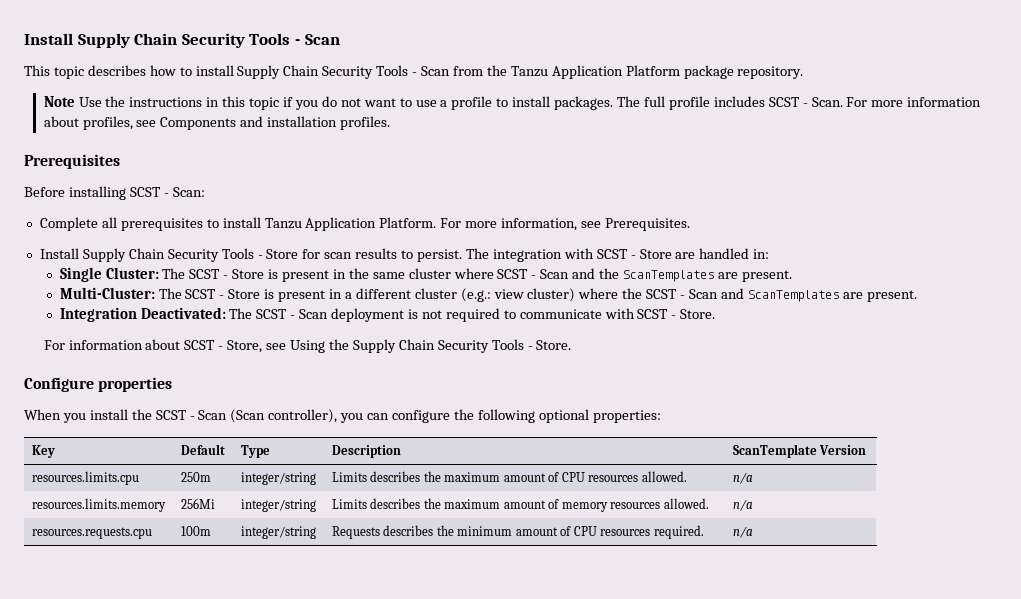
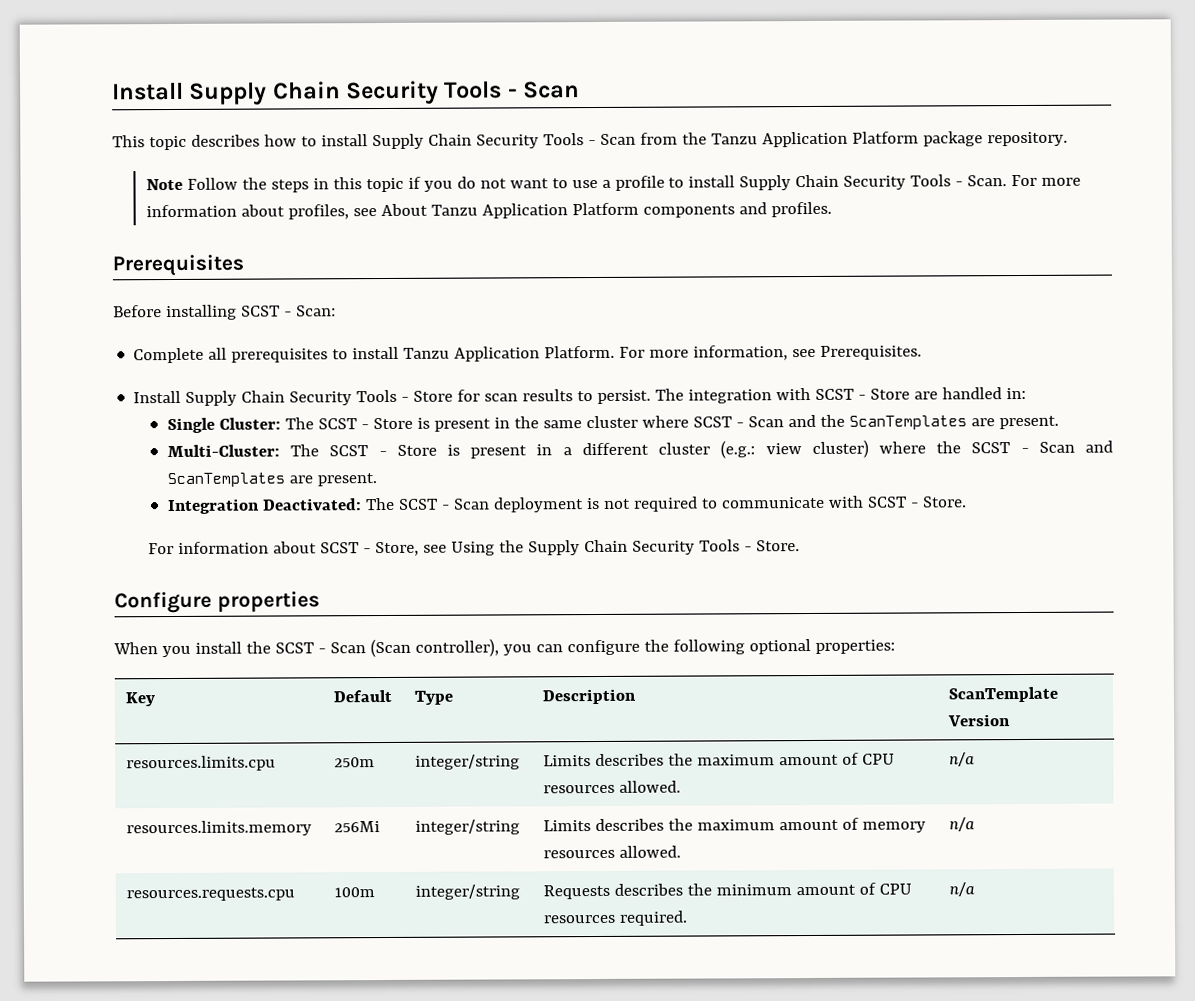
- Note Use the instructions in this topic if you do not want to use a profile to install packages. The full profile includes SCST - Scan.
+ Note Follow the steps in this topic if you do not want to use a profile to install Supply Chain Security Tools - Scan.
- For more information about profiles, see Components and installation profiles.
+ For more information about profiles, see About Tanzu Application Platform components and profiles.

